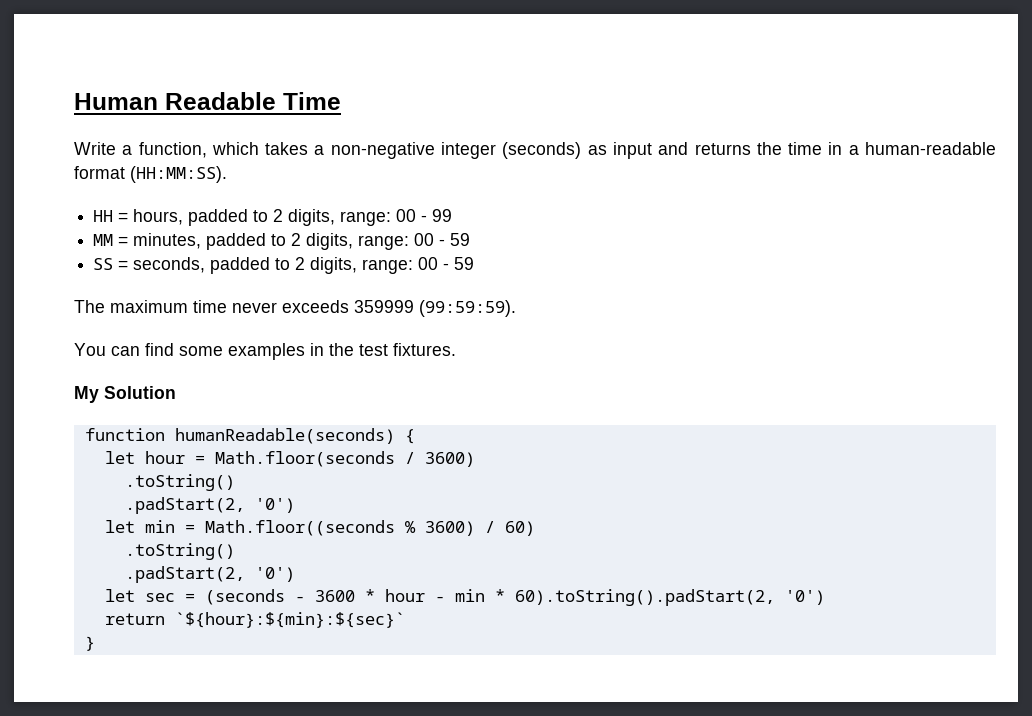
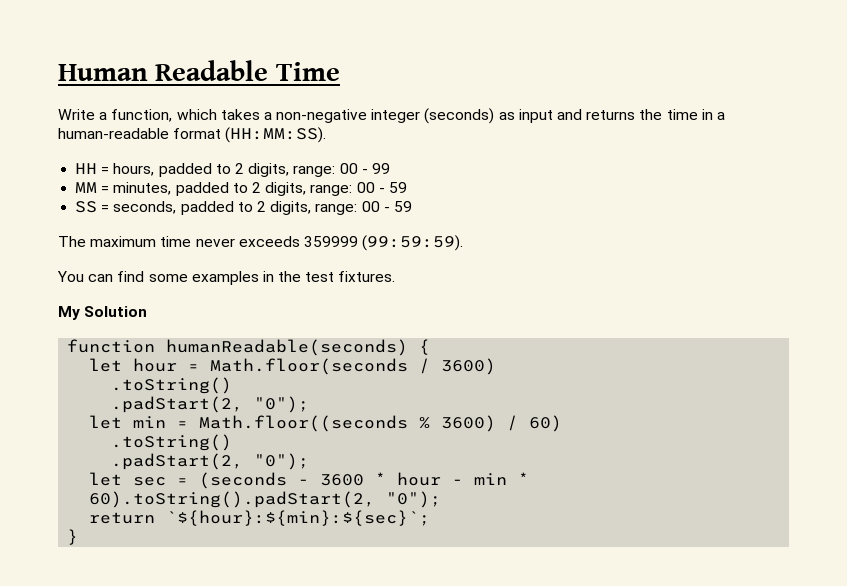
  let hour = Math.floor(seconds / 3600)
  .toString()
- .padStart(2, '0')
+ .padStart(2, "0");
  let min = Math.floor((seconds % 3600) / 60)
  .toString()
- .padStart(2, '0')
+ .padStart(2, "0");
- let sec = (seconds - 3600 * hour - min * 60).toString().padStart(2, '0')
+ let sec = (seconds - 3600 * hour - min * 60).toString().padStart(2, "0");
- return `${hour}:${min}:${sec}`
+ return `${hour}:${min}:${sec}`;

